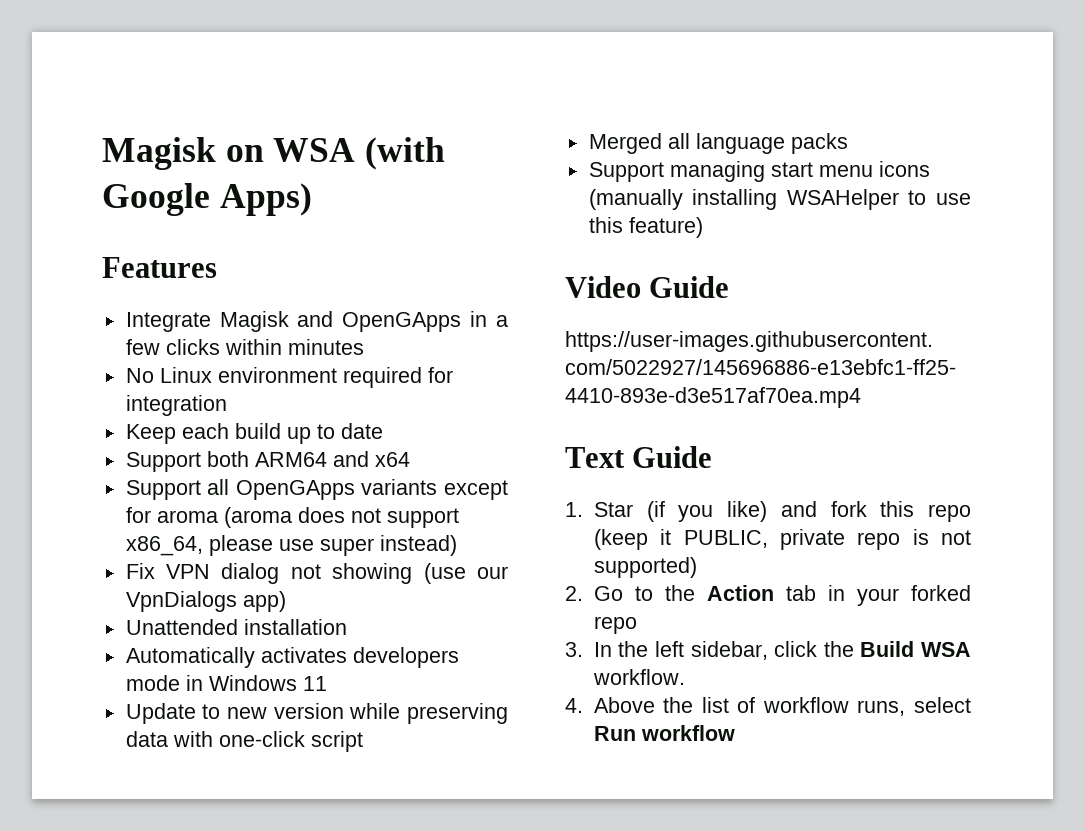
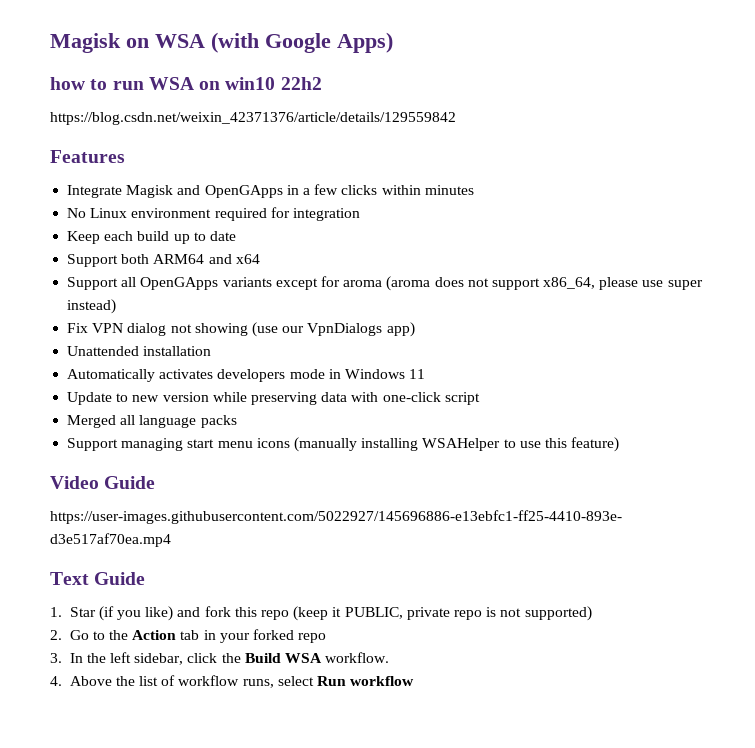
+ how to run WSA on win10 22h2
+ https://blog.csdn.net/weixin_42371376/article/details/129559842

